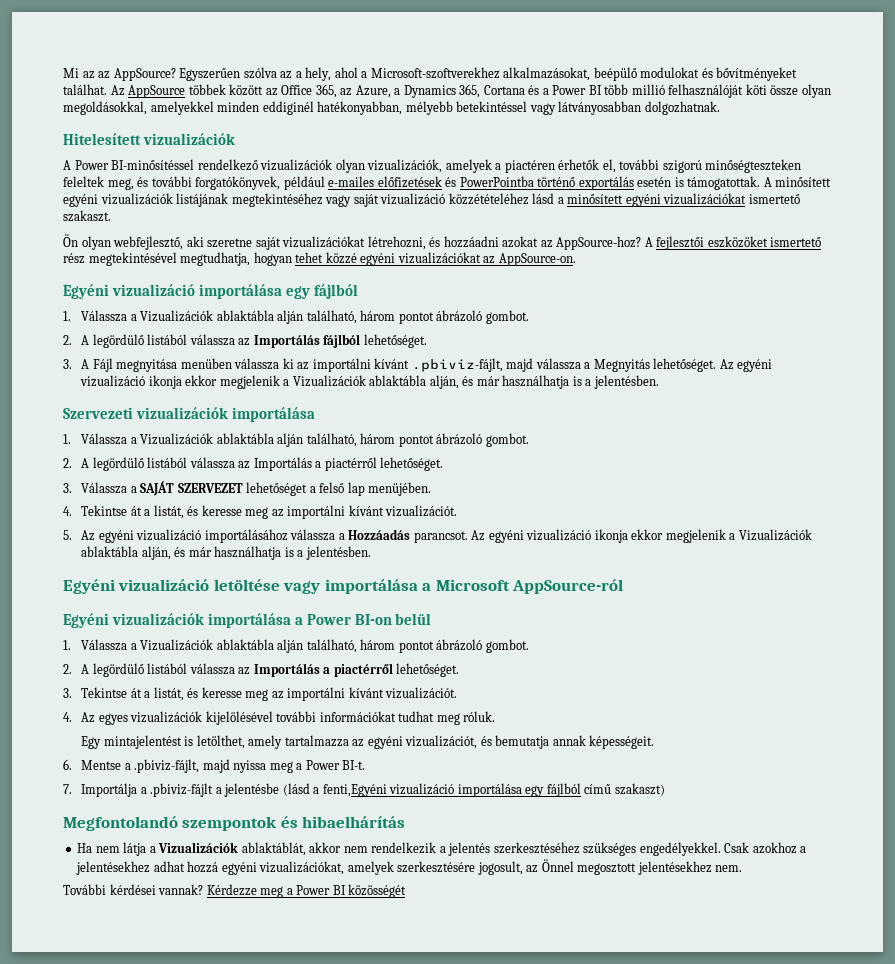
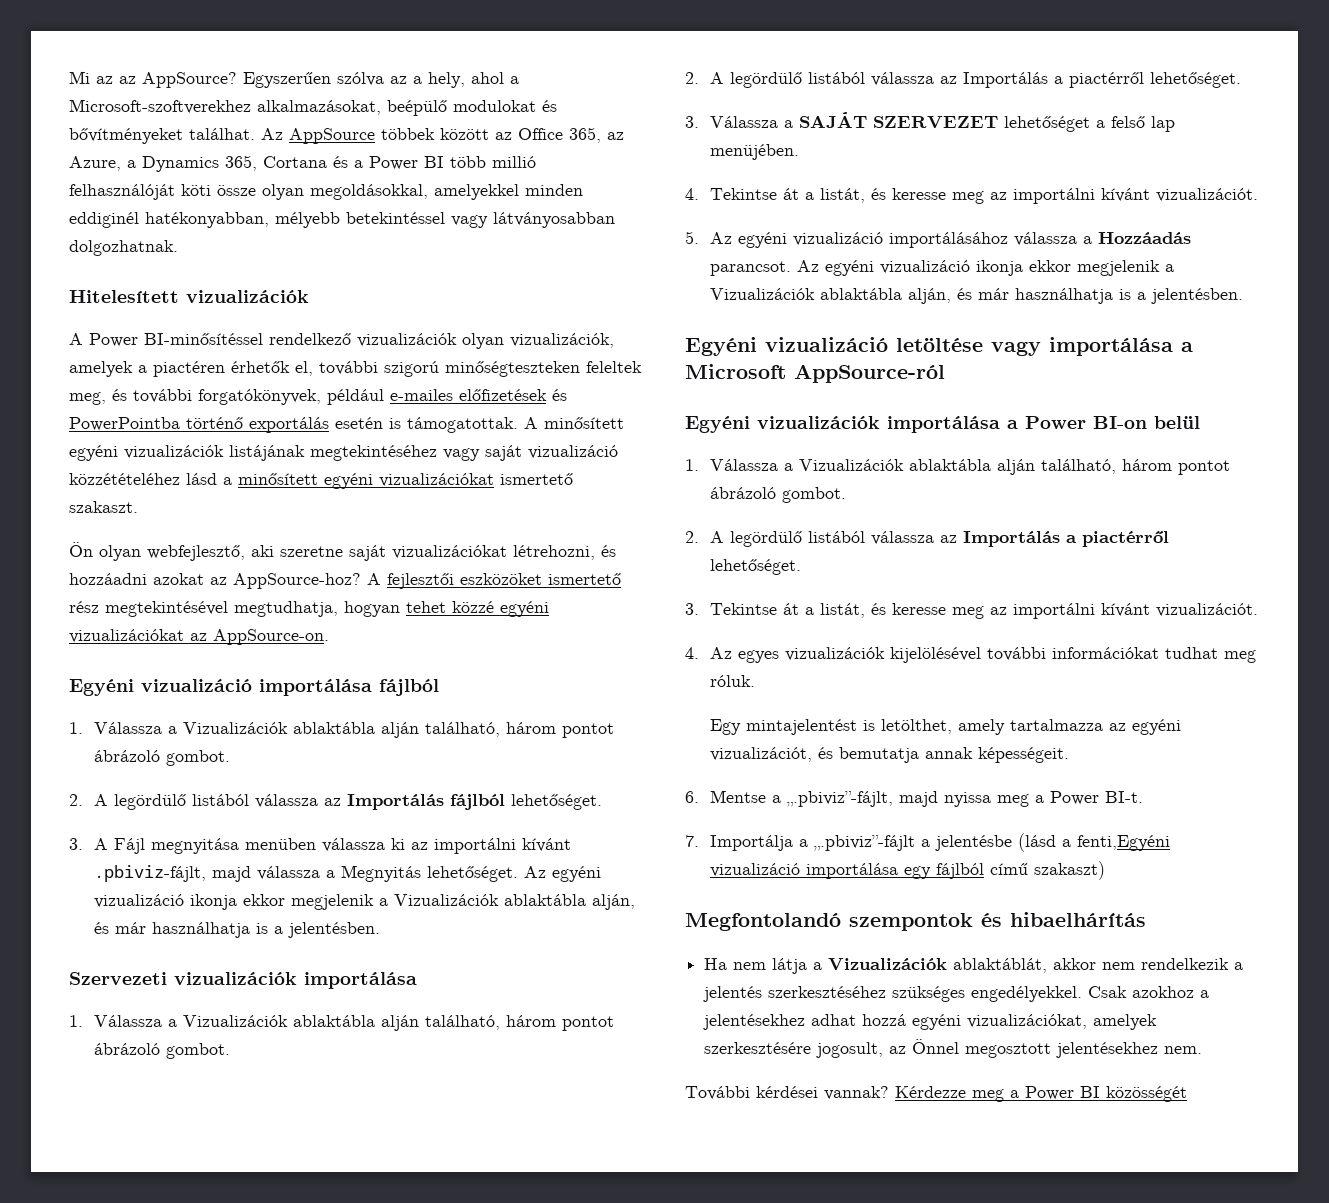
- Egyéni vizualizáció importálása egy fájlból
+ Egyéni vizualizáció importálása fájlból
- 6. Mentse a .pbiviz-fájlt, majd nyissa meg a Power BI-t.
+ 6. Mentse a „.pbiviz”-fájlt, majd nyissa meg a Power BI-t.
- 7. Importálja a .pbiviz-fájlt a jelentésbe (lásd a fenti,Egyéni vizualizáció importálása egy fájlból című szakaszt)
+ 7. Importálja a „.pbiviz”-fájlt a jelentésbe (lásd a fenti,Egyéni vizualizáció importálása egy fájlból című szakaszt)

